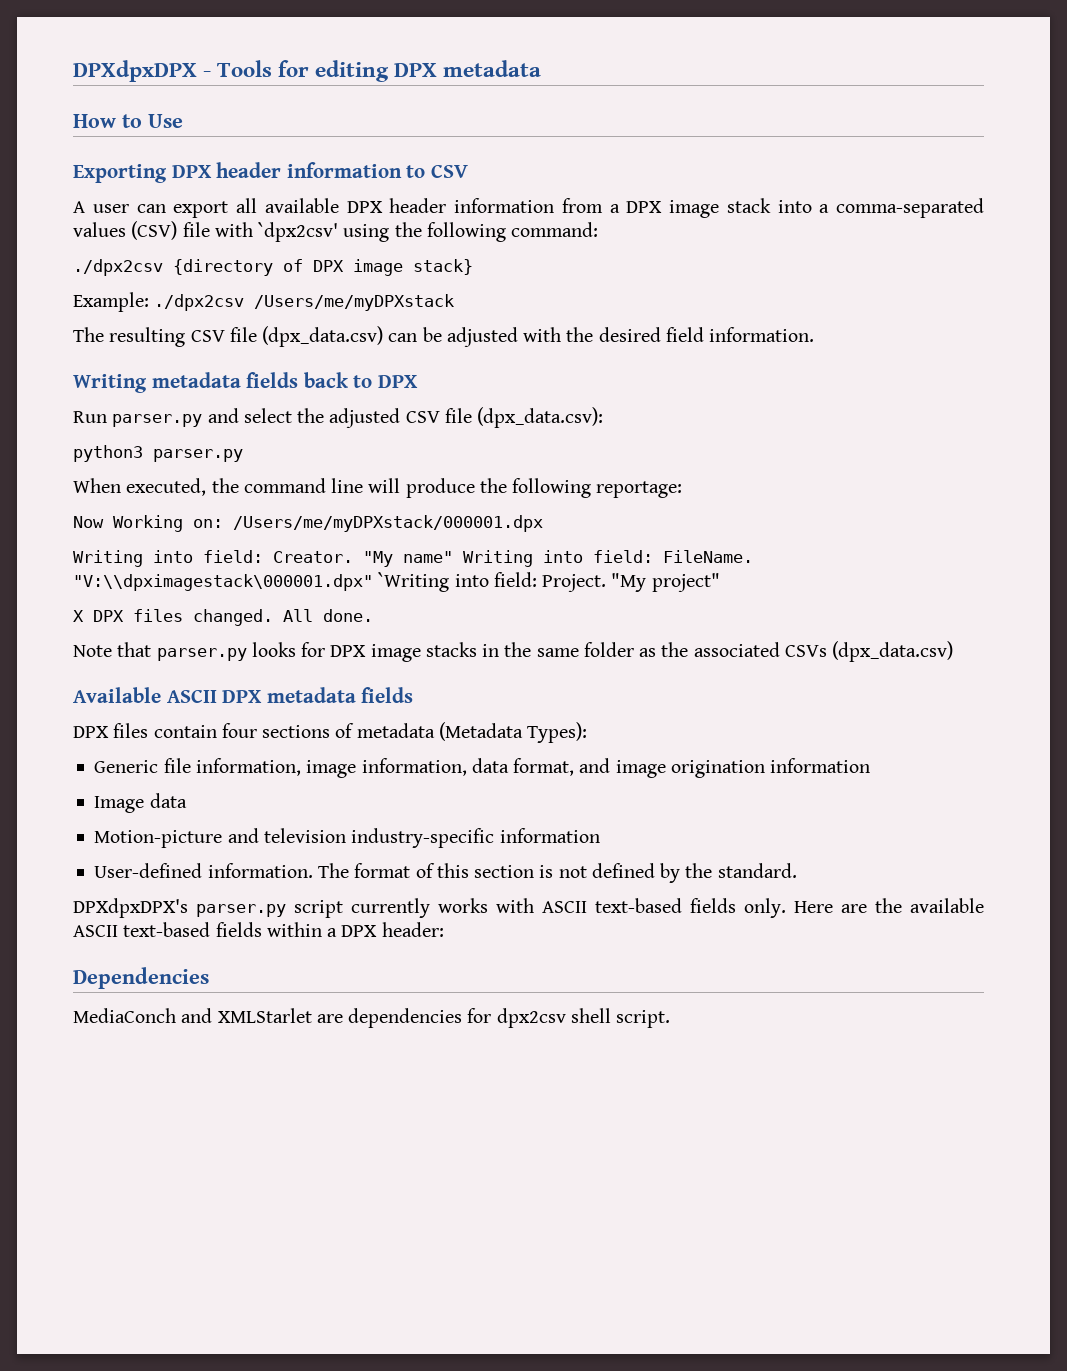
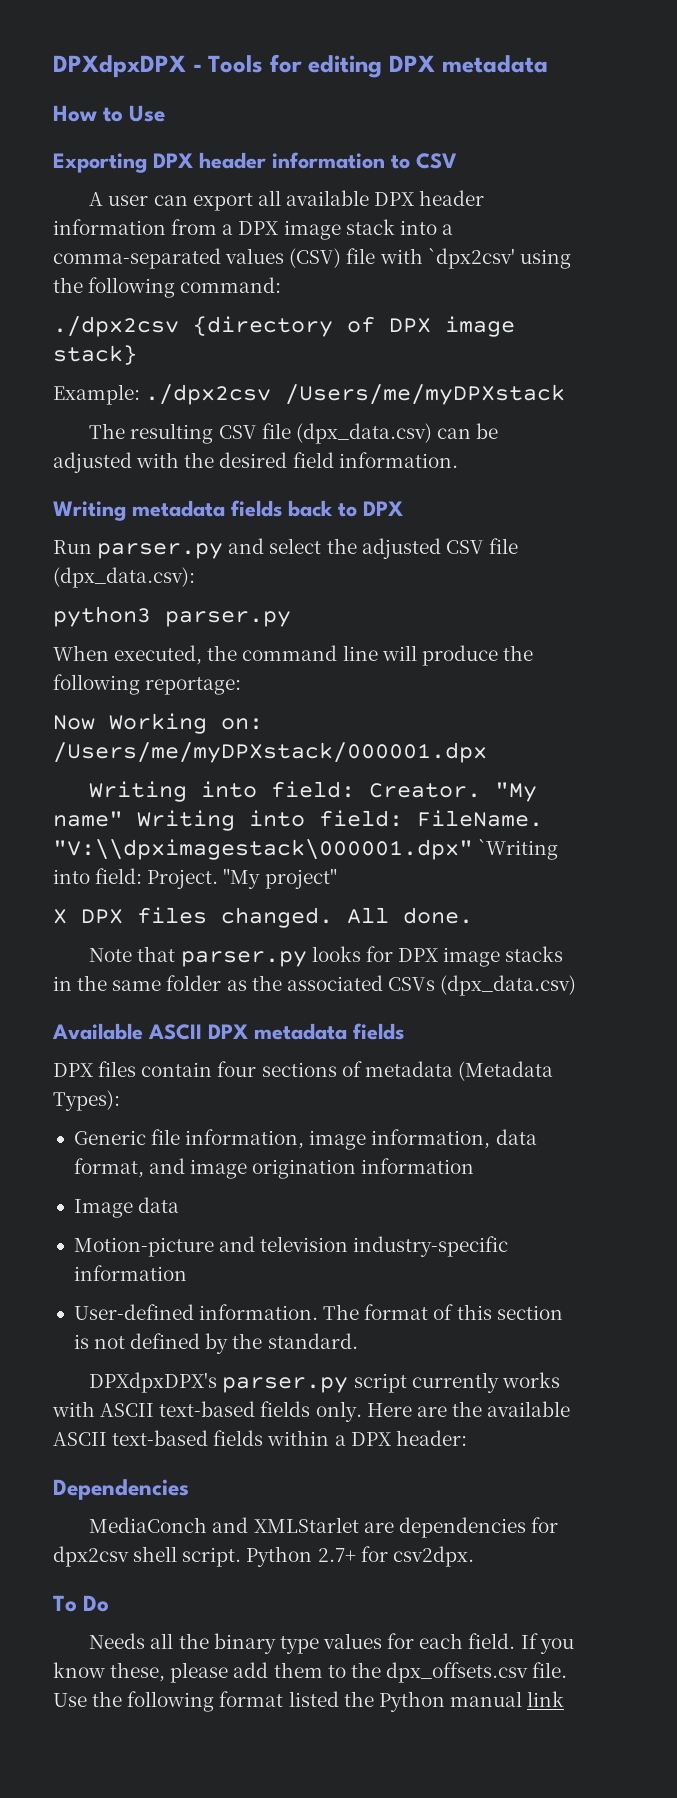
+ Python 2.7+ for csv2dpx.
+ To Do
+ Needs all the binary type values for each field. If you know these, please add them to the dpx_offsets.csv file. Use the following format listed the Python manual link

